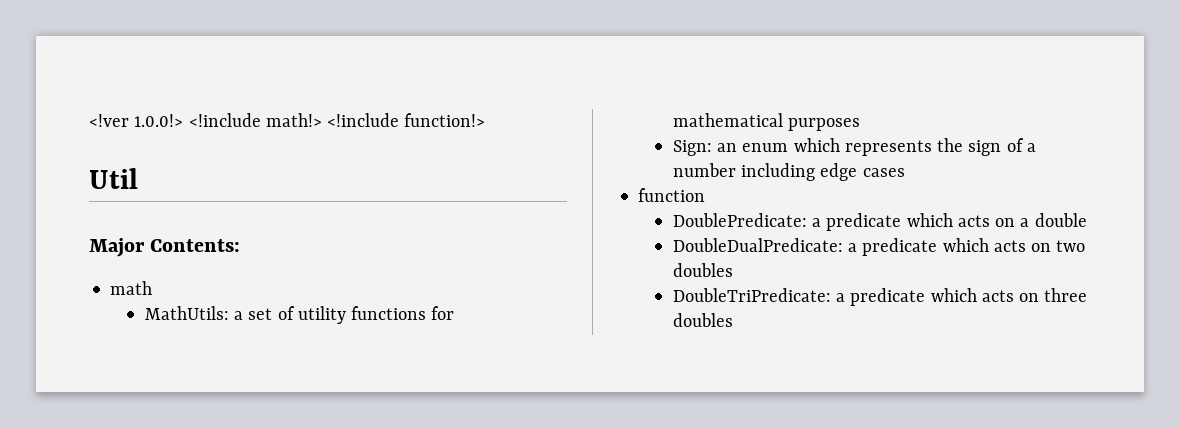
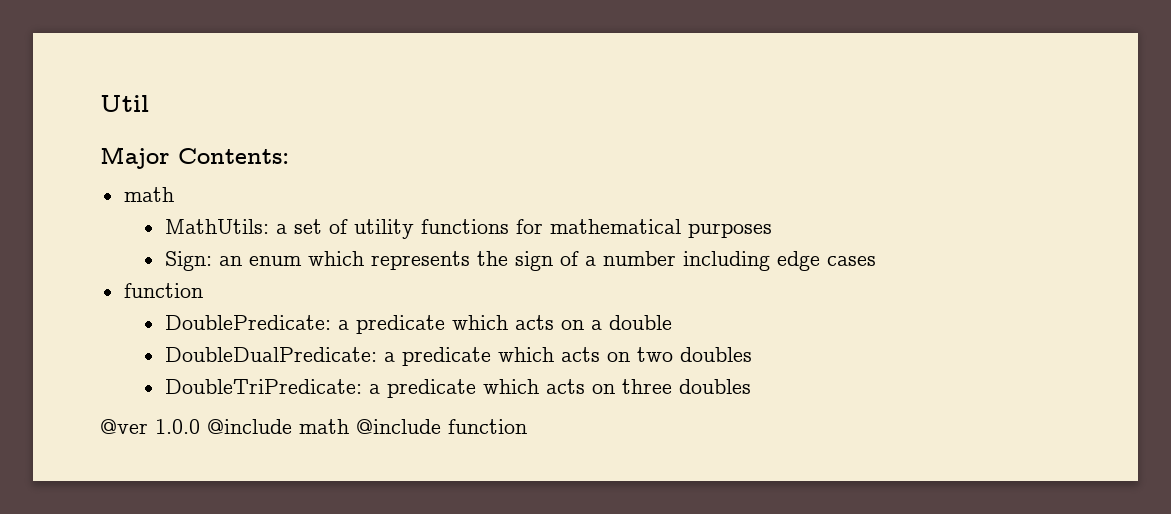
- <!ver 1.0.0!> <!include math!> <!include function!>
+ @ver 1.0.0 @include math @include function

